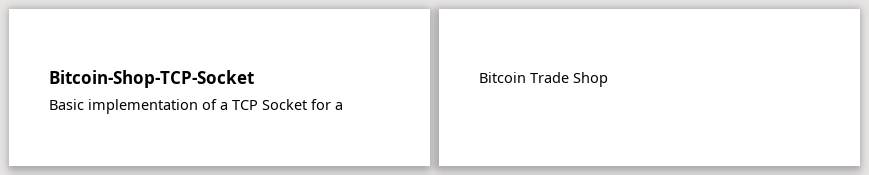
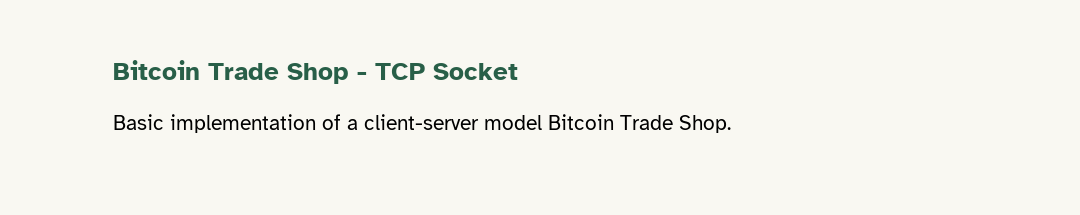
- Bitcoin-Shop-TCP-Socket
+ Bitcoin Trade Shop - TCP Socket
- Basic implementation of a TCP Socket for a Bitcoin Trade Shop
+ Basic implementation of a client-server model Bitcoin Trade Shop.

